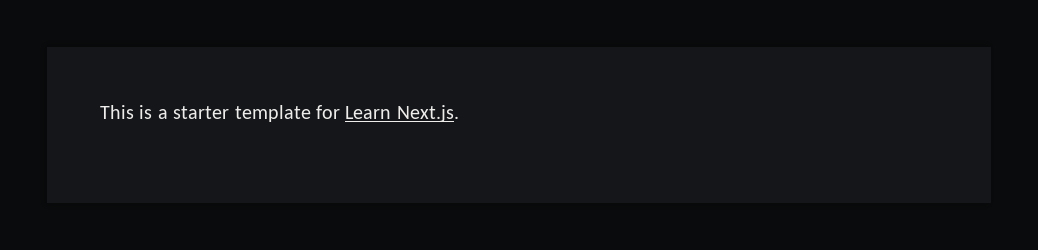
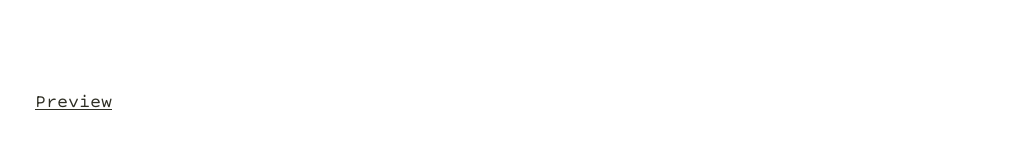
- This is a starter template for Learn Next.js.
+ Preview

